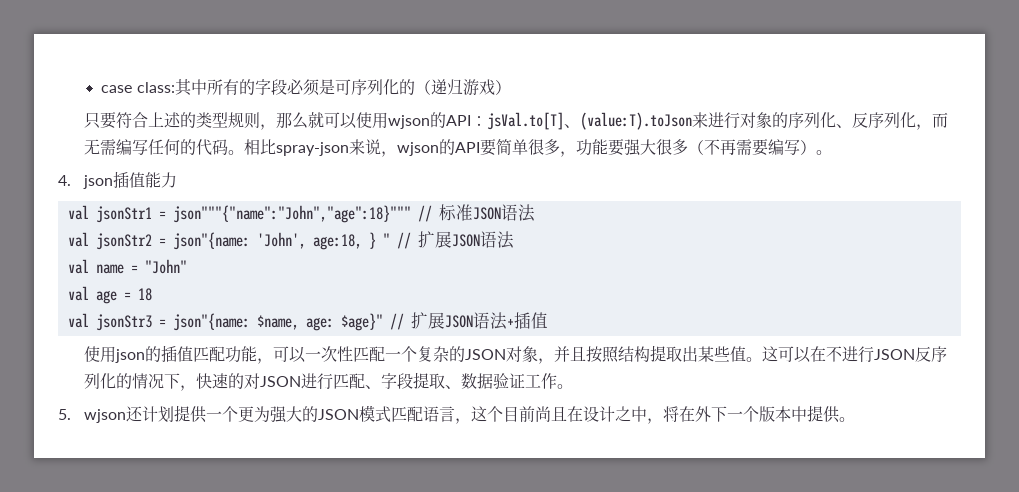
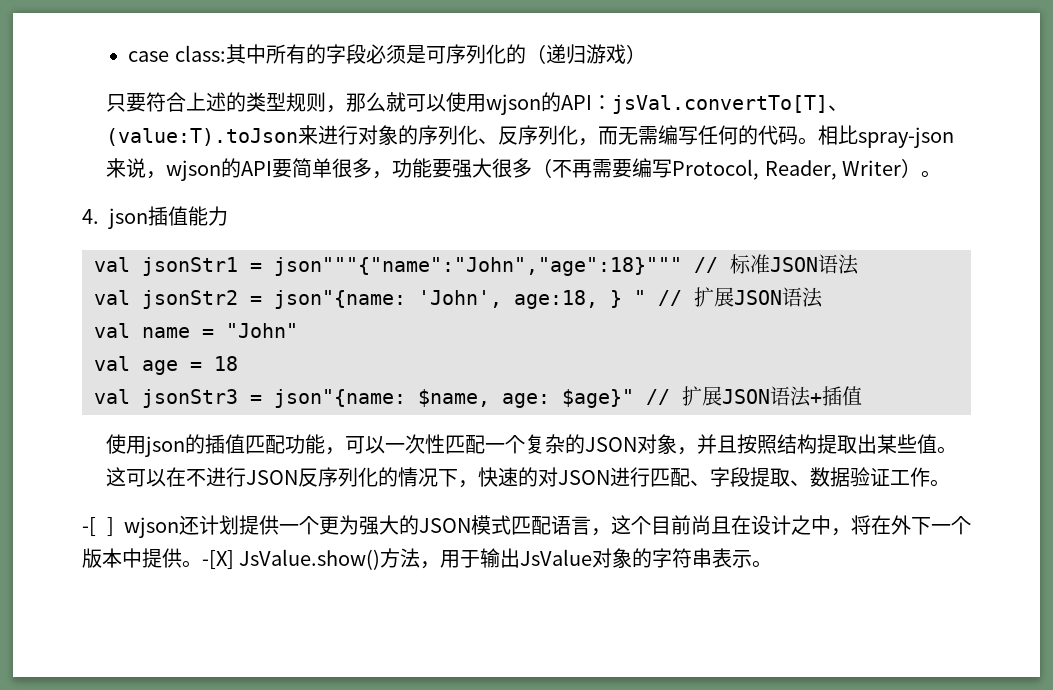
- 只要符合上述的类型规则，那么就可以使用wjson的API：jsVal.to[T]、(value:T).toJson来进行对象的序列化、反序列化，而无需编写任何的代码。
+ 只要符合上述的类型规则，那么就可以使用wjson的API：jsVal.convertTo[T]、(value:T).toJson来进行对象的序列化、反序列化，而无需编写任何的代码。
- 相比spray-json来说，wjson的API要简单很多，功能要强大很多（不再需要编写）。
+ 相比spray-json来说，wjson的API要简单很多，功能要强大很多（不再需要编写Protocol, Reader, Writer）。
- 5. wjson还计划提供一个更为强大的JSON模式匹配语言，这个目前尚且在设计之中，将在外下一个版本中提供。
+ -[ ] wjson还计划提供一个更为强大的JSON模式匹配语言，这个目前尚且在设计之中，将在外下一个版本中提供。
+ -[X] JsValue.show()方法，用于输出JsValue对象的字符串表示。

